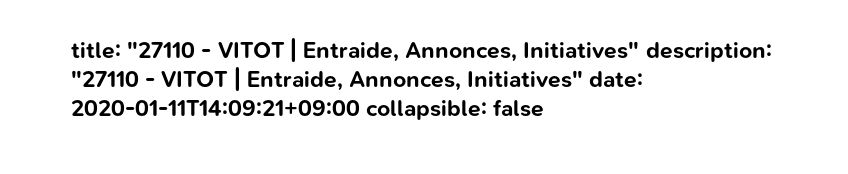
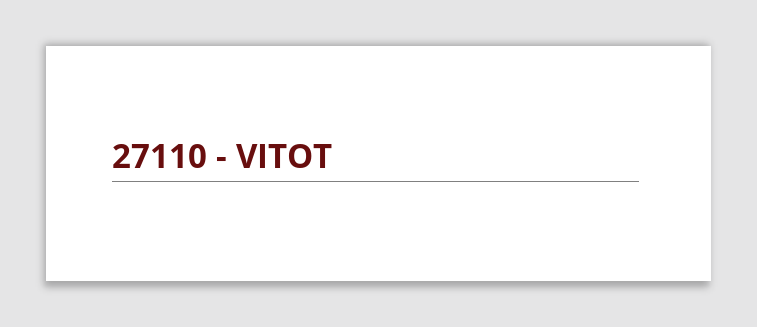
- title: "27110 - VITOT | Entraide, Annonces, Initiatives" description: "27110 - VITOT | Entraide, Annonces, Initiatives" date: 2020-01-11T14:09:21+09:00 collapsible: false
+ 27110 - VITOT

